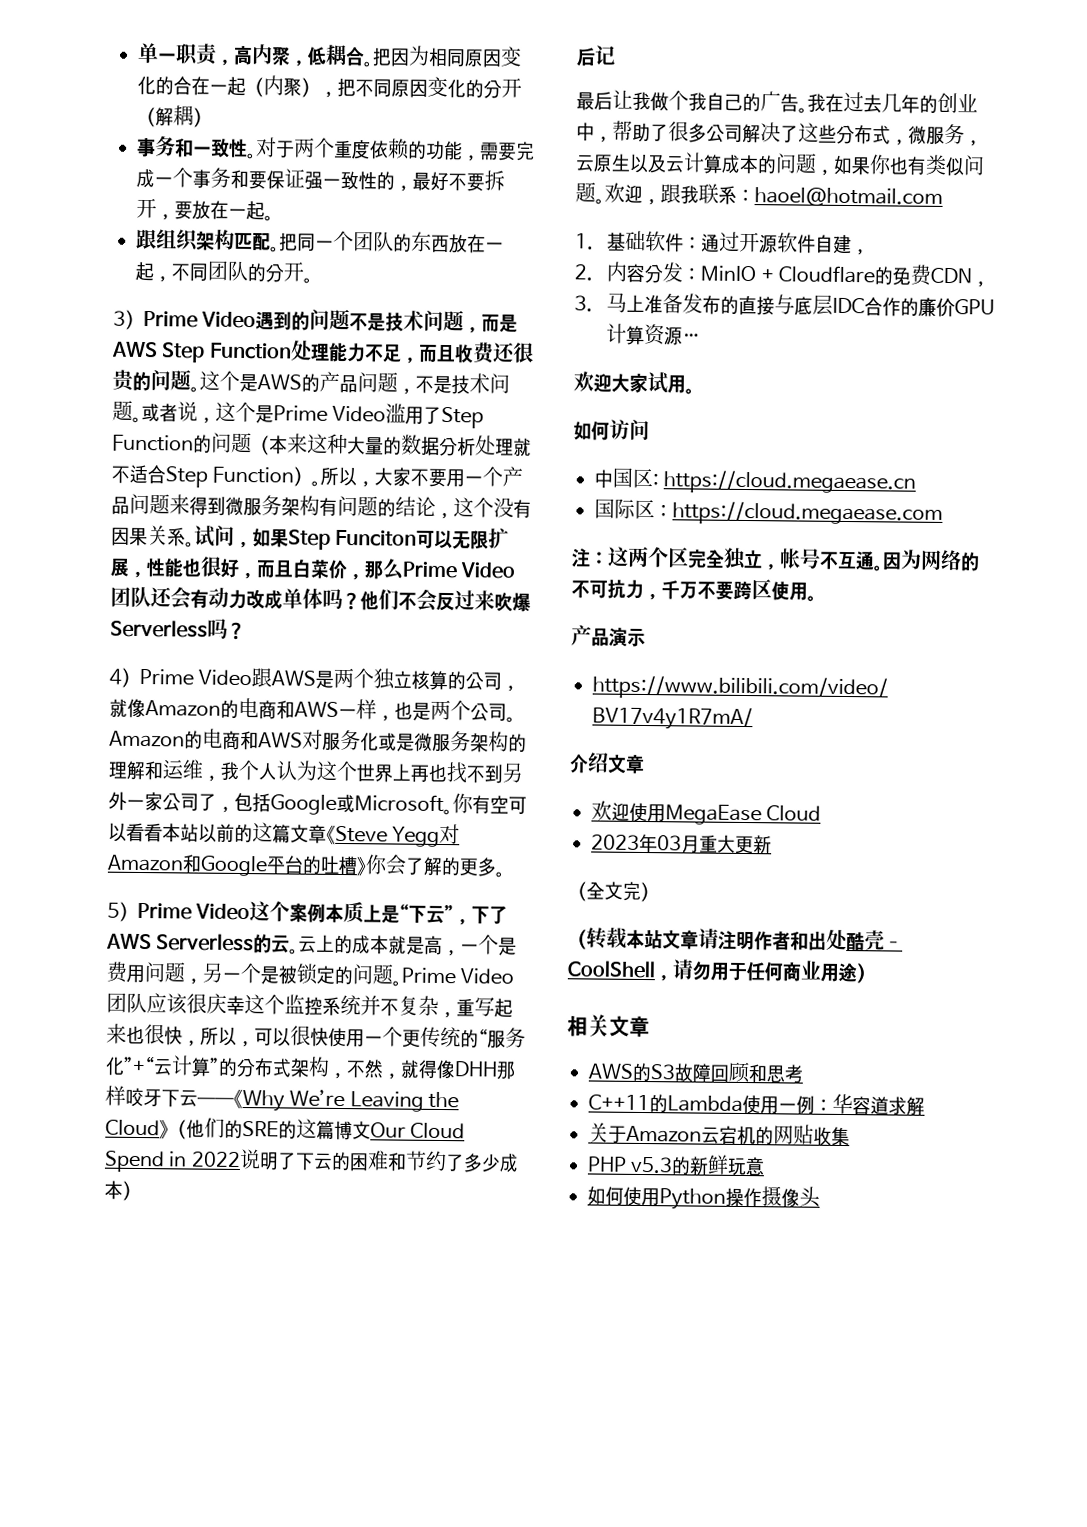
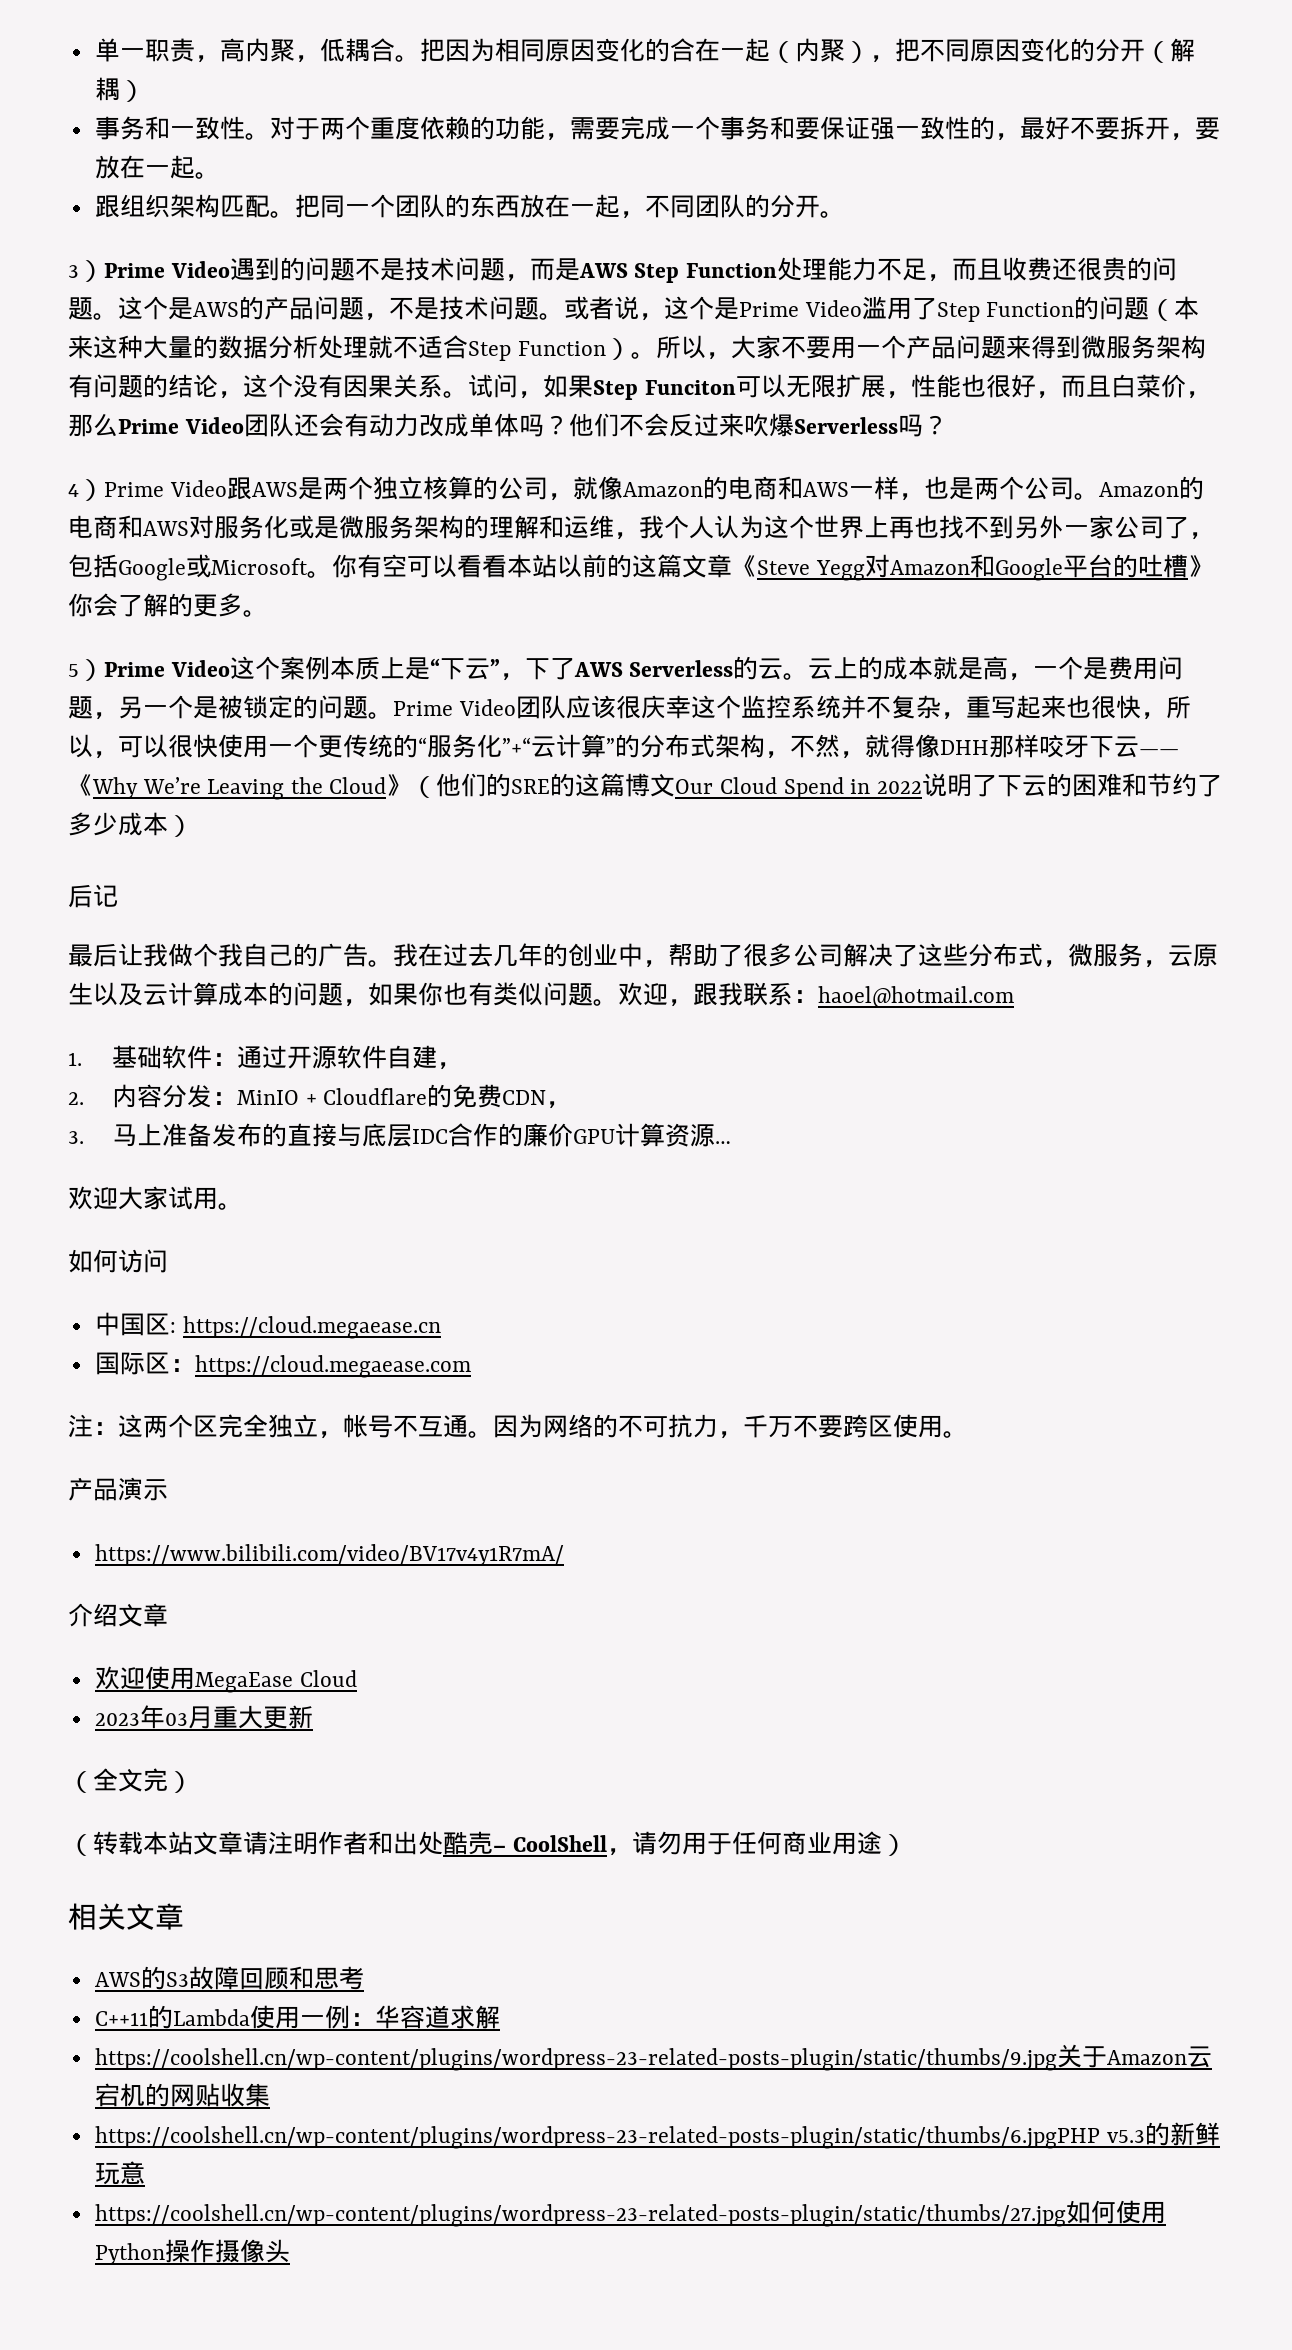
- 关于Amazon云宕机的网贴收集
+ https://coolshell.cn/wp-content/plugins/wordpress-23-related-posts-plugin/static/thumbs/9.jpg关于Amazon云宕机的网贴收集
- PHP v5.3的新鲜玩意
+ https://coolshell.cn/wp-content/plugins/wordpress-23-related-posts-plugin/static/thumbs/6.jpgPHP v5.3的新鲜玩意
- 如何使用Python操作摄像头
+ https://coolshell.cn/wp-content/plugins/wordpress-23-related-posts-plugin/static/thumbs/27.jpg如何使用Python操作摄像头

